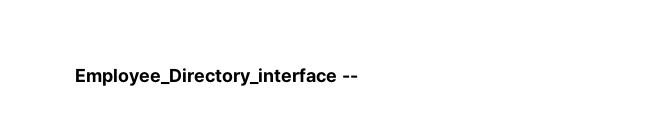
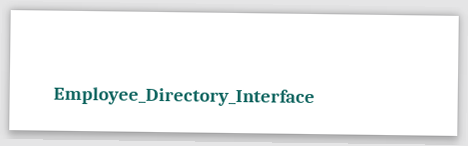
- Employee_Directory_interface --
+ Employee_Directory_Interface

